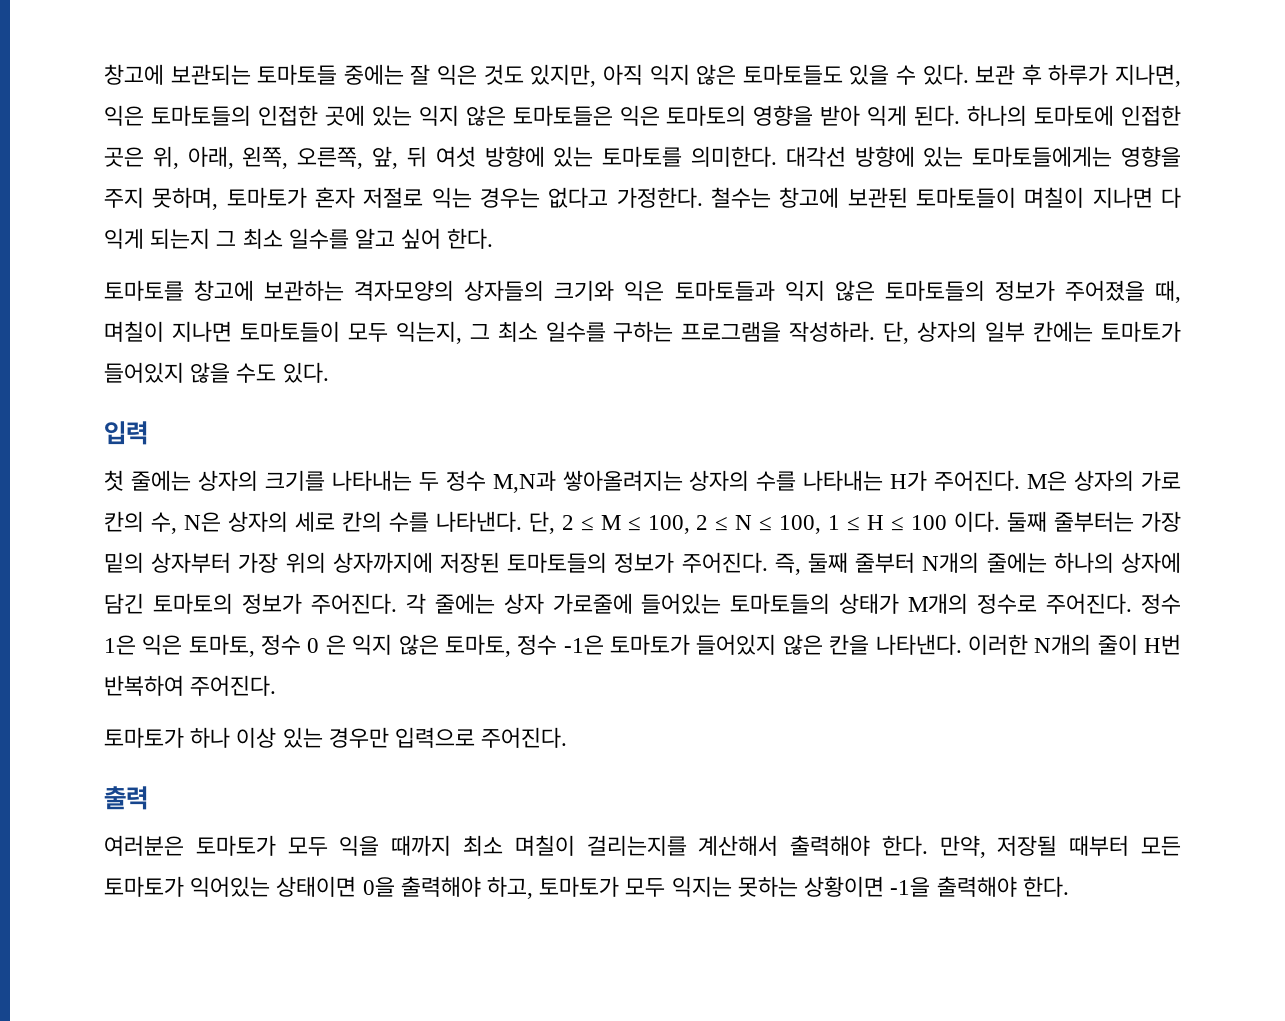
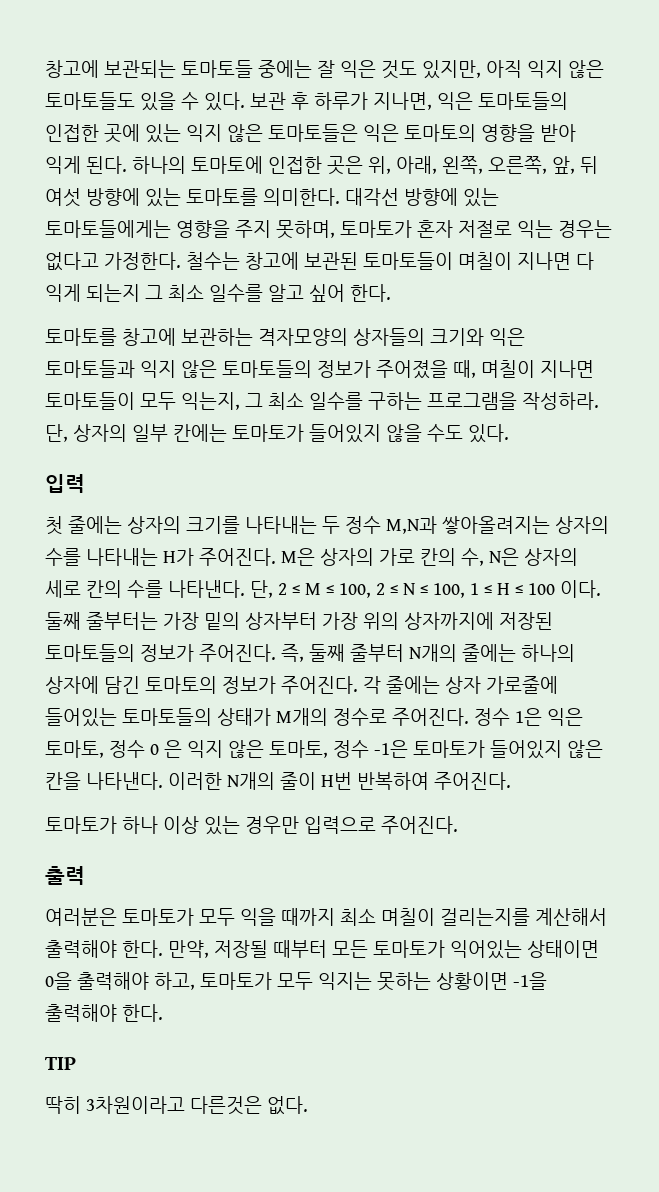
+ TIP
+ 딱히 3차원이라고 다른것은 없다.

